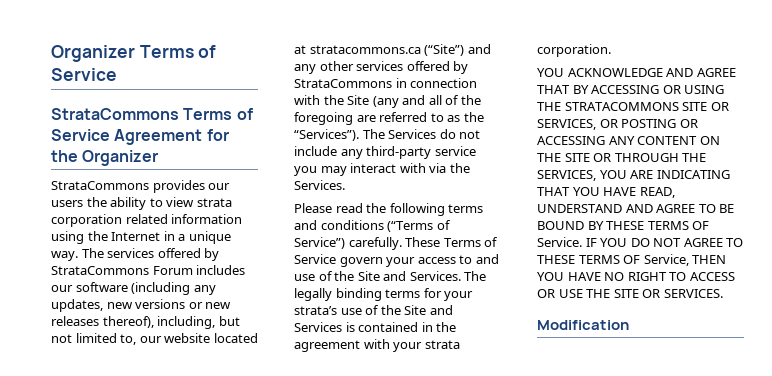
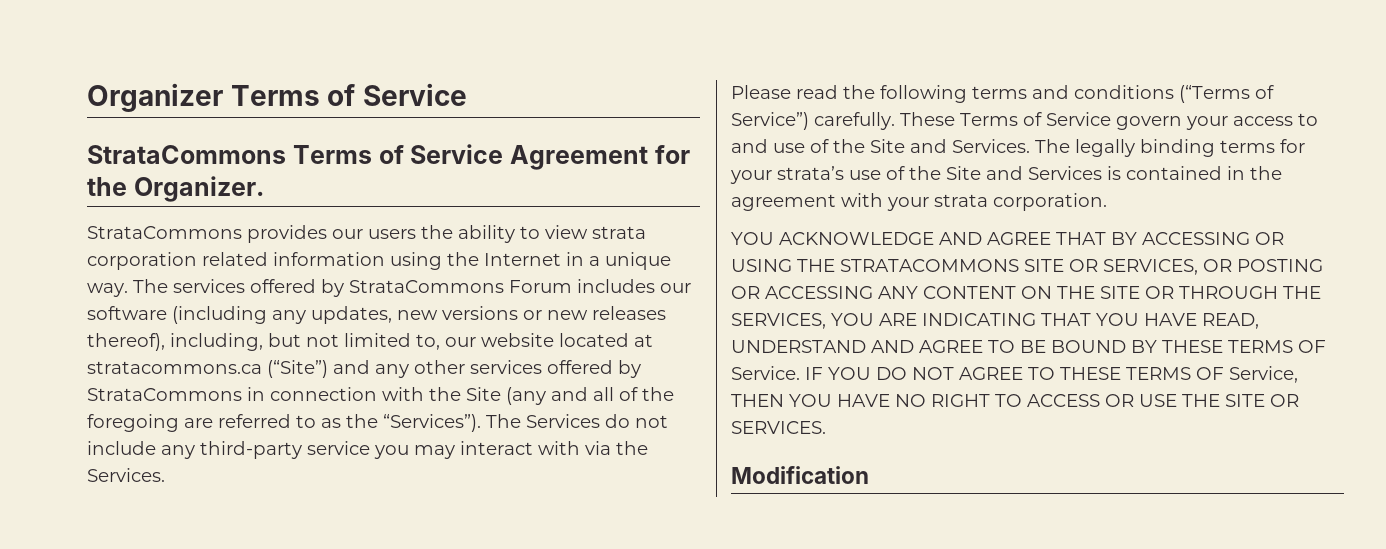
- StrataCommons Terms of Service Agreement for the Organizer
+ StrataCommons Terms of Service Agreement for the Organizer.

